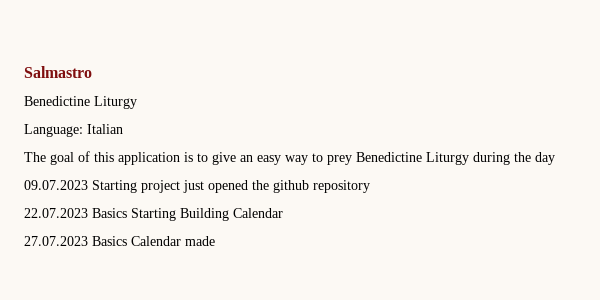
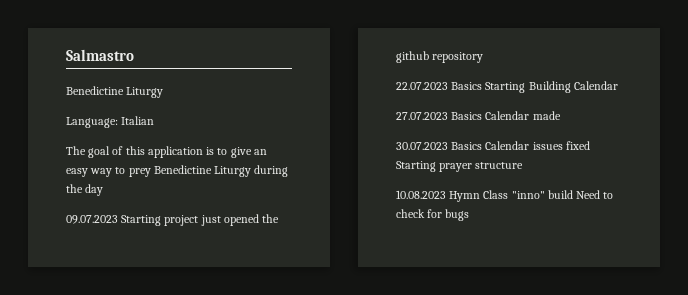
+ 30.07.2023 Basics Calendar issues fixed Starting prayer structure
+ 10.08.2023 Hymn Class "inno" build Need to check for bugs

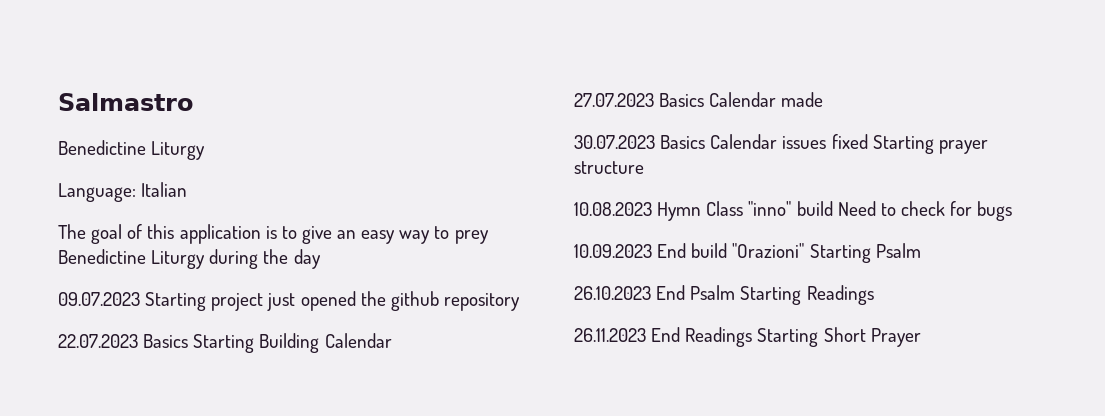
+ 10.09.2023 End build "Orazioni" Starting Psalm
+ 26.10.2023 End Psalm Starting Readings
+ 26.11.2023 End Readings Starting Short Prayer

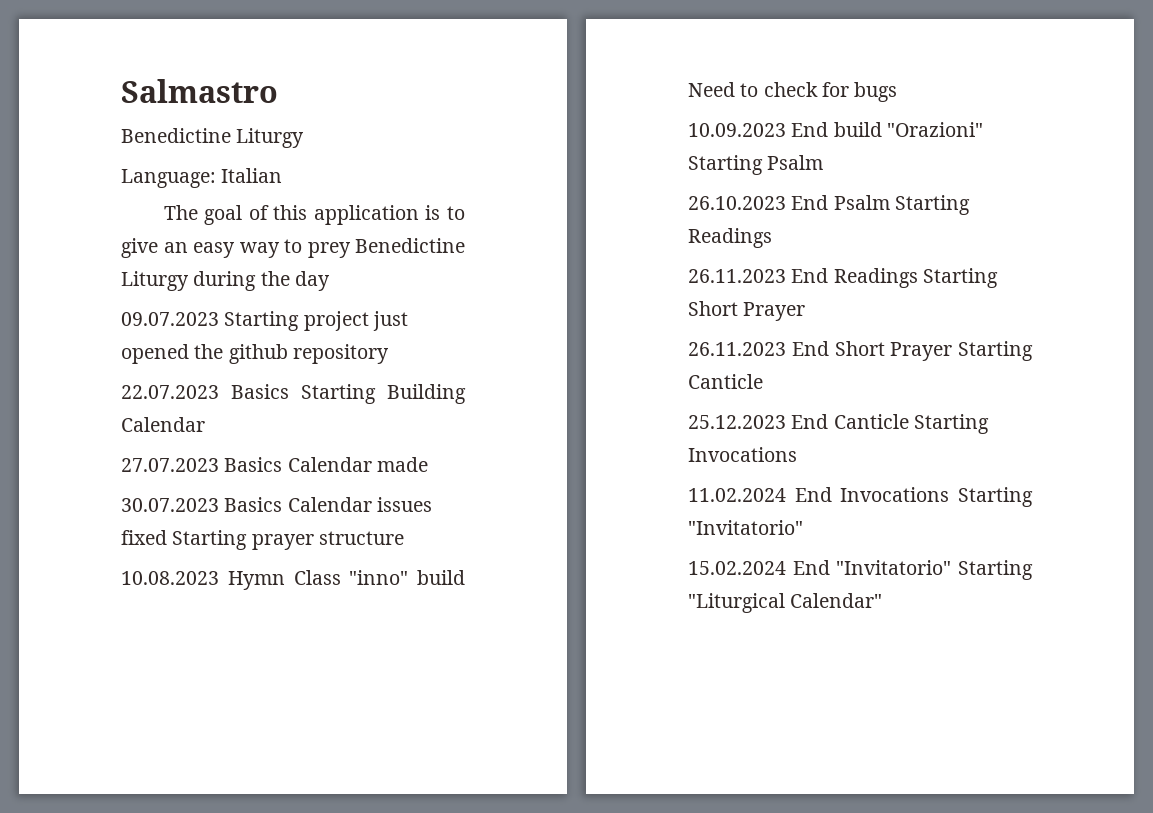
+ 26.11.2023 End Short Prayer Starting Canticle
+ 25.12.2023 End Canticle Starting Invocations
+ 11.02.2024 End Invocations Starting "Invitatorio"
+ 15.02.2024 End "Invitatorio" Starting "Liturgical Calendar"

